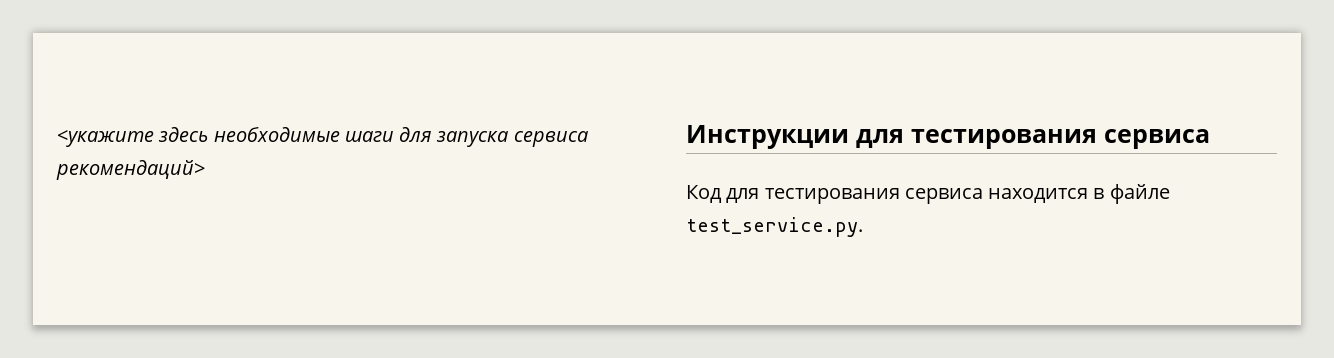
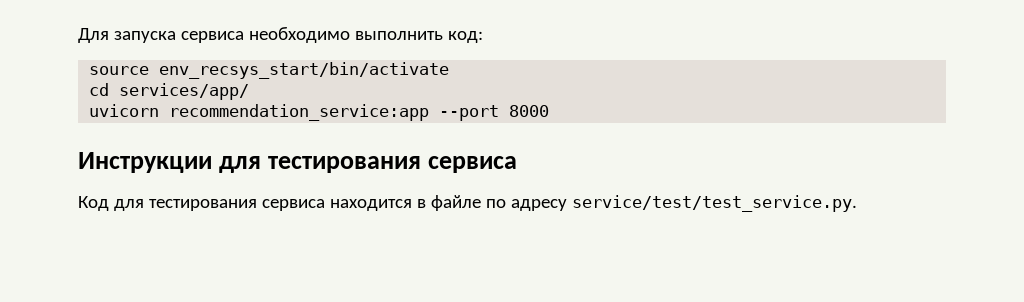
- <укажите здесь необходимые шаги для запуска сервиса рекомендаций>
+ Для запуска сервиса необходимо выполнить код:
+ source env_recsys_start/bin/activate
+ cd services/app/
+ uvicorn recommendation_service:app --port 8000
- Код для тестирования сервиса находится в файле test_service.py.
+ Код для тестирования сервиса находится в файле по адресу service/test/test_service.py.

